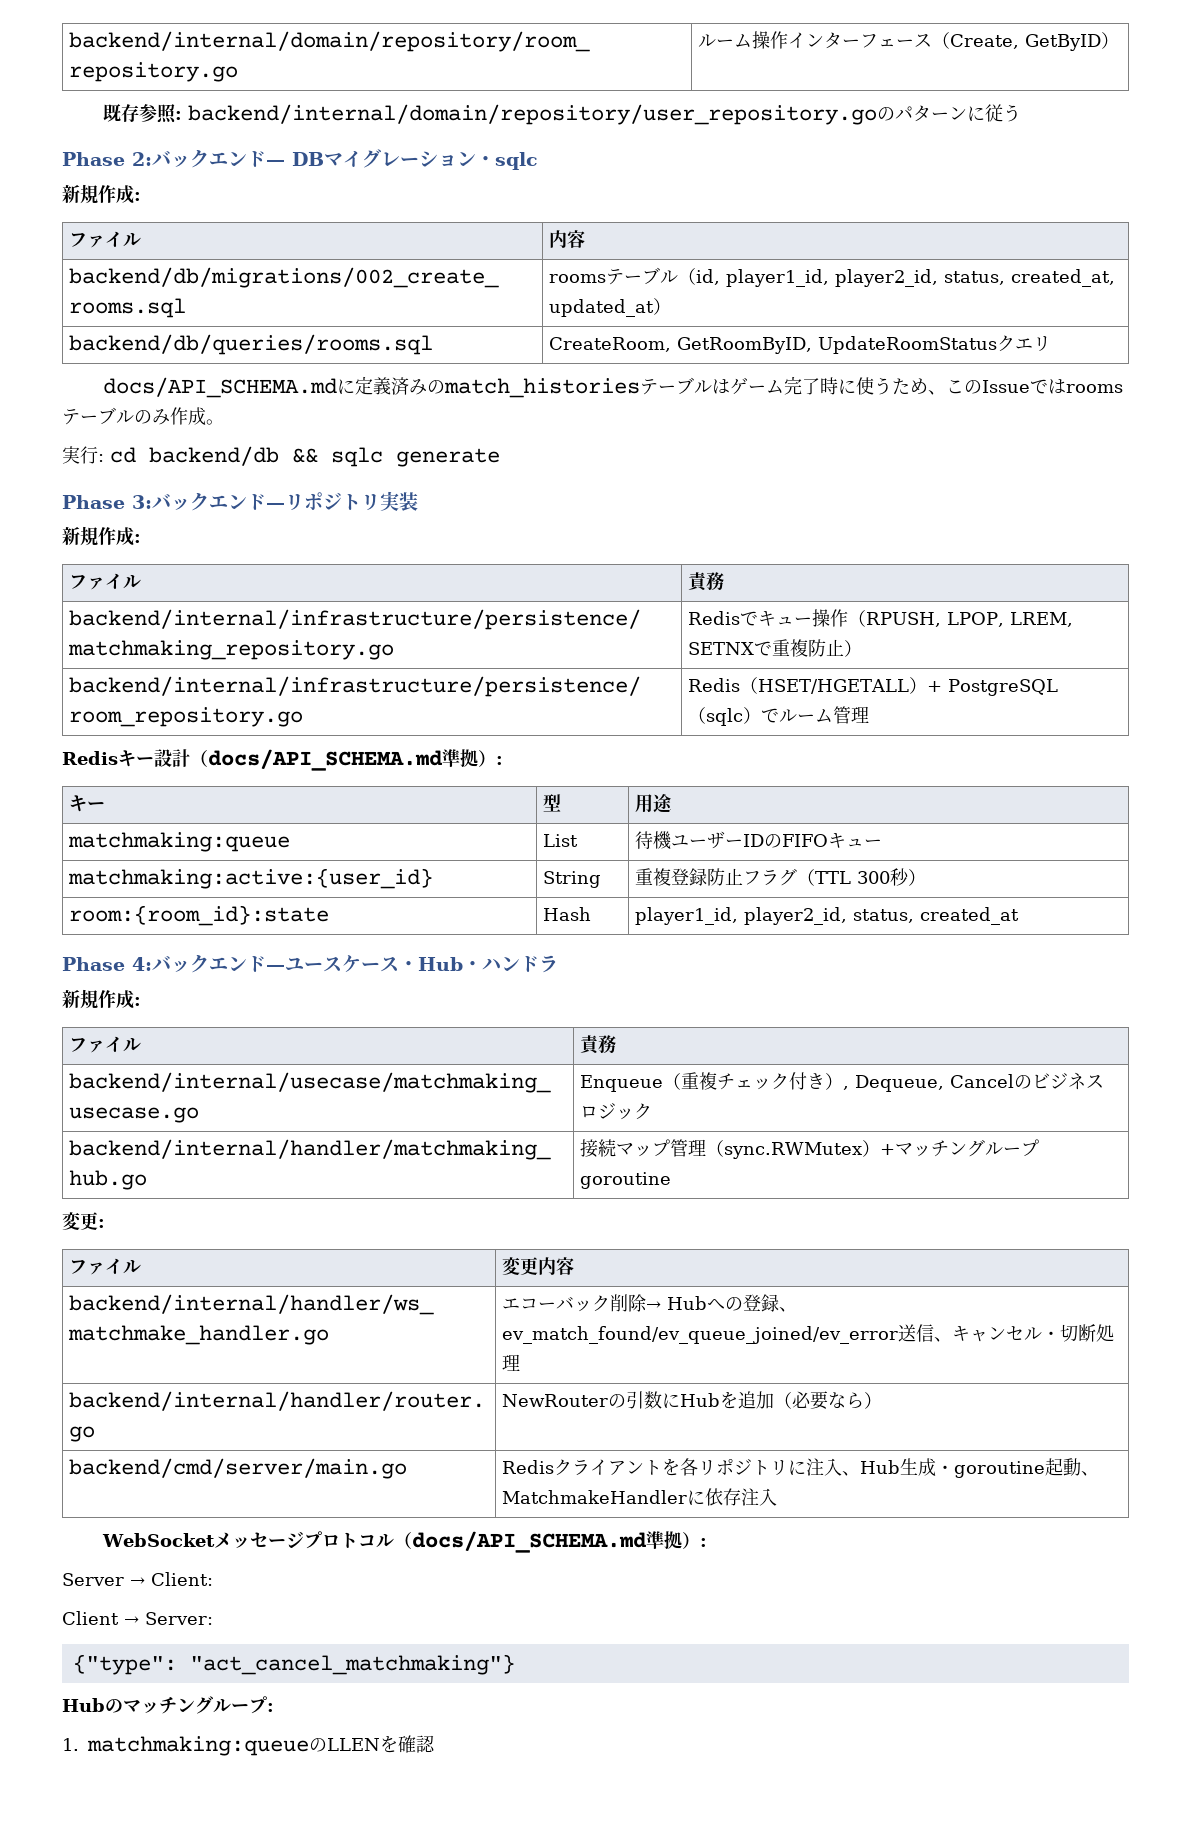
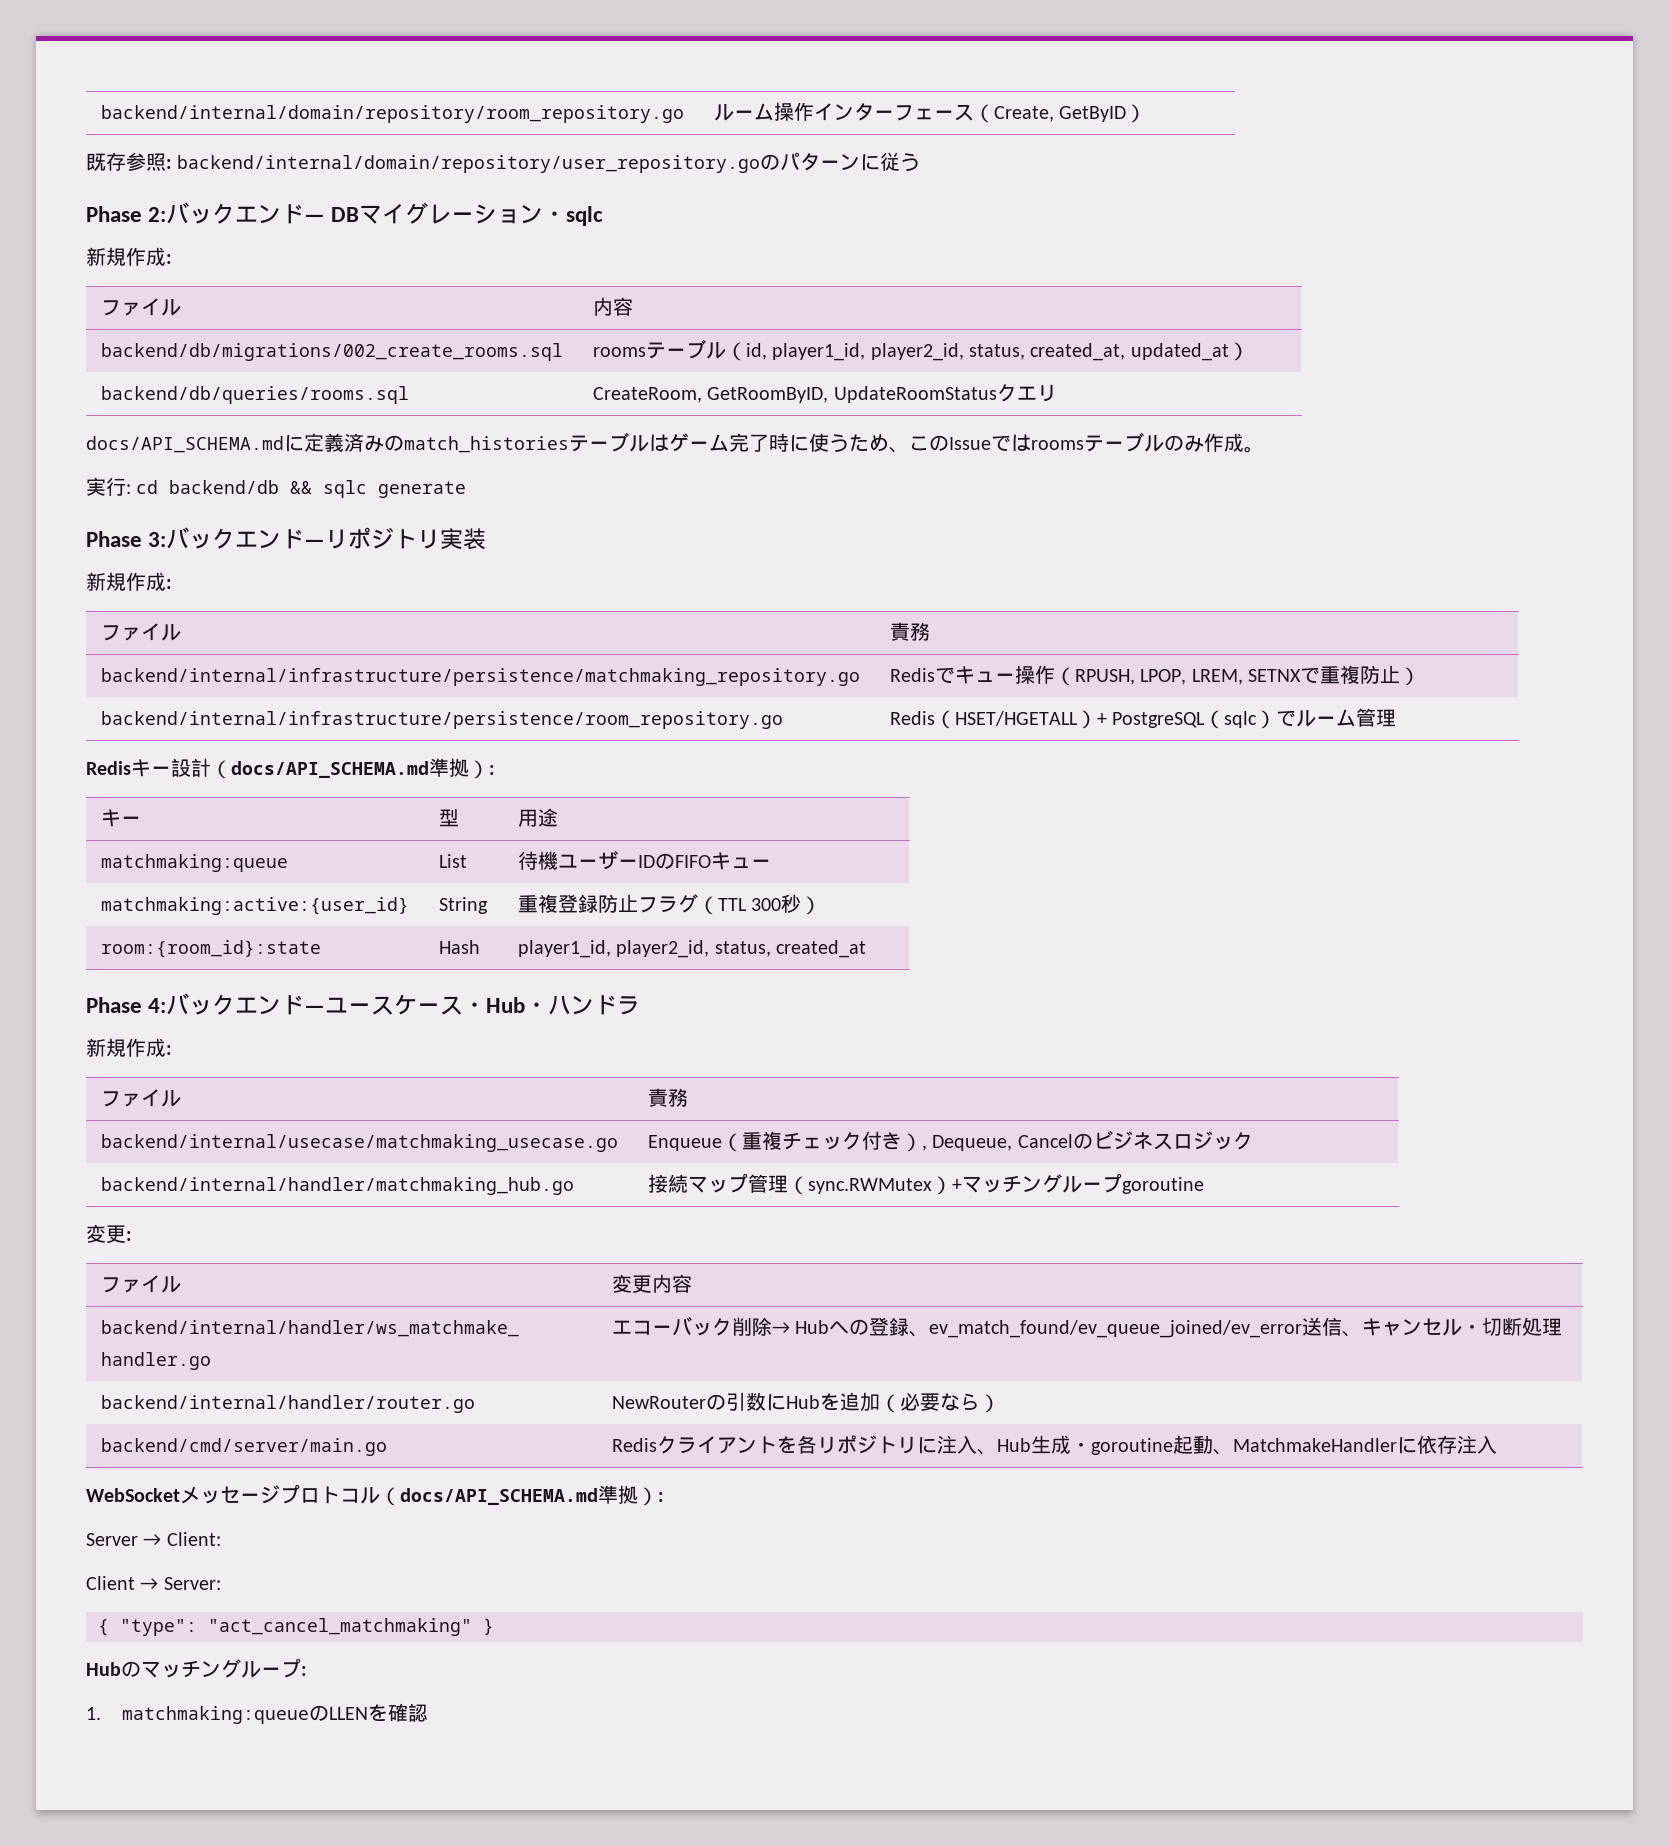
- {"type": "act_cancel_matchmaking"}
+ { "type": "act_cancel_matchmaking" }

